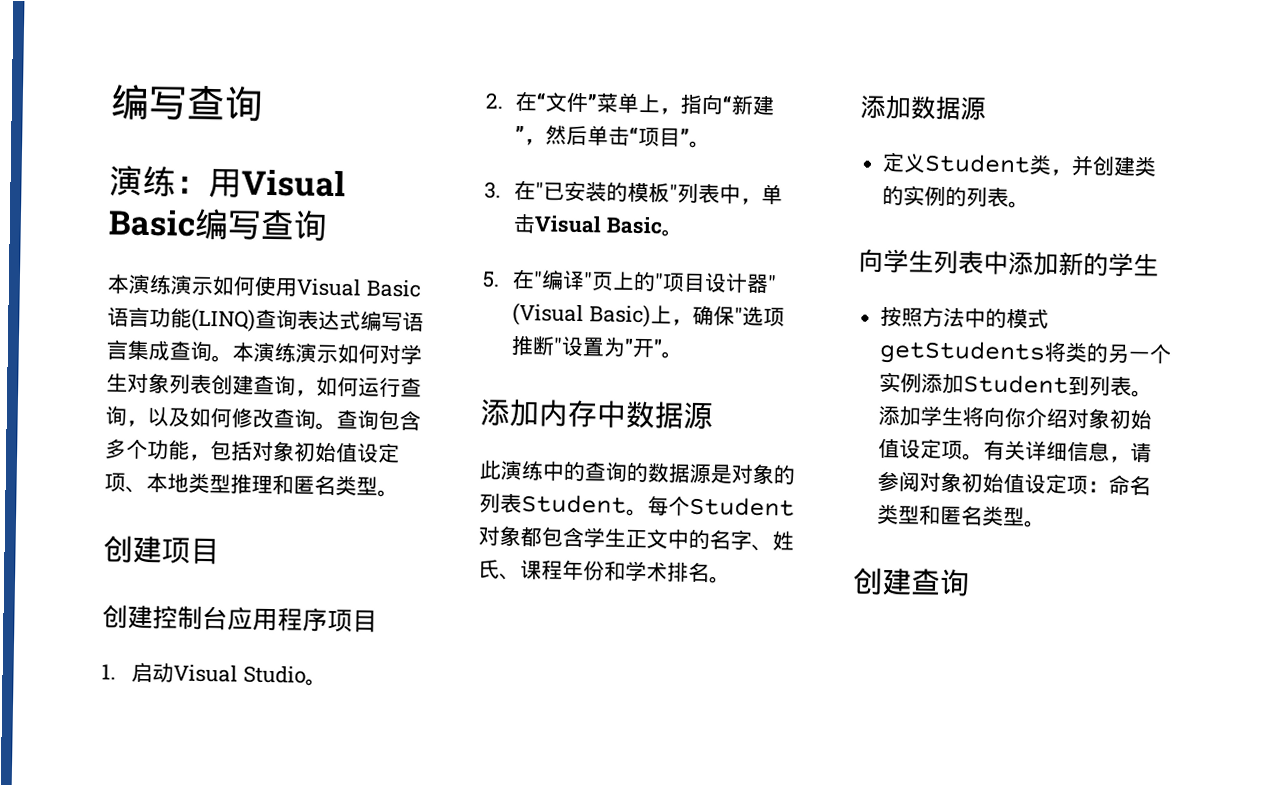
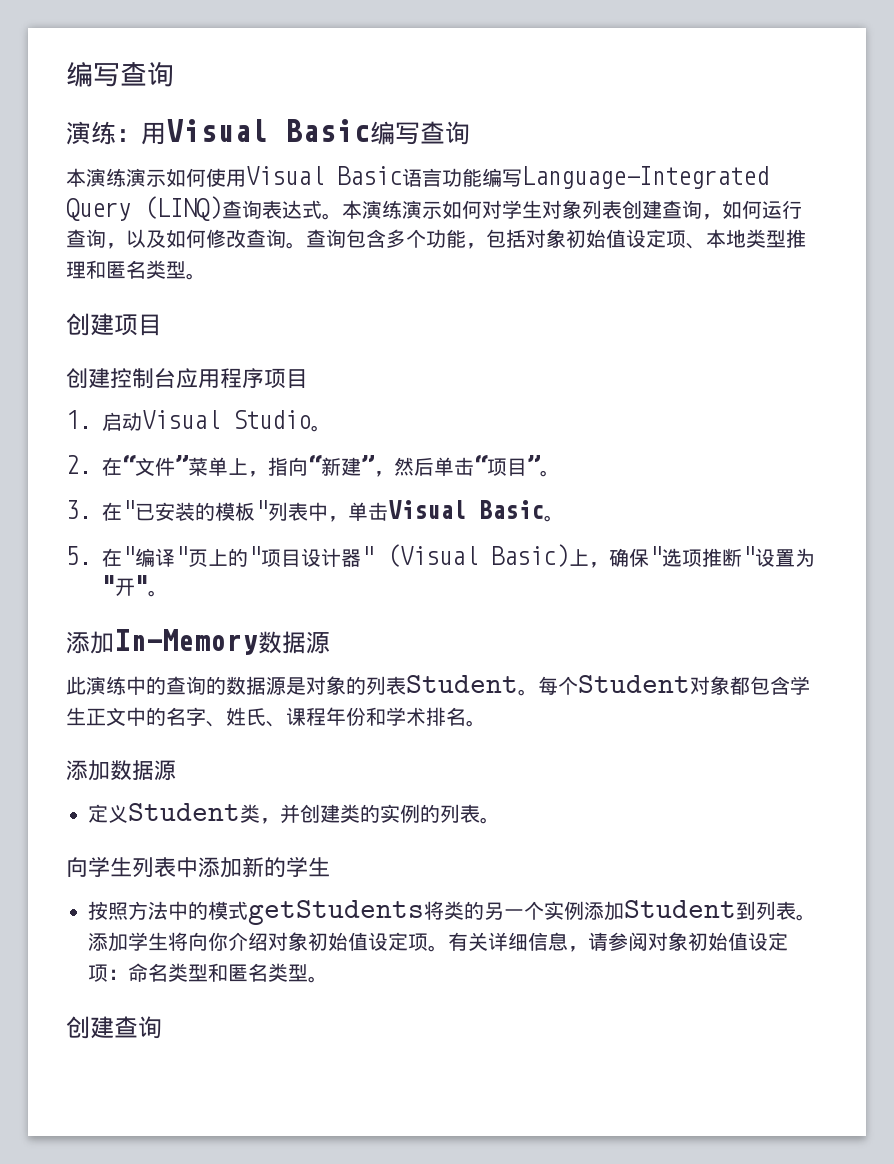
- 本演练演示如何使用Visual Basic语言功能(LINQ)查询表达式编写语言集成查询。
+ 本演练演示如何使用Visual Basic语言功能编写Language-Integrated Query (LINQ)查询表达式。
- 添加内存中数据源
+ 添加In-Memory数据源

